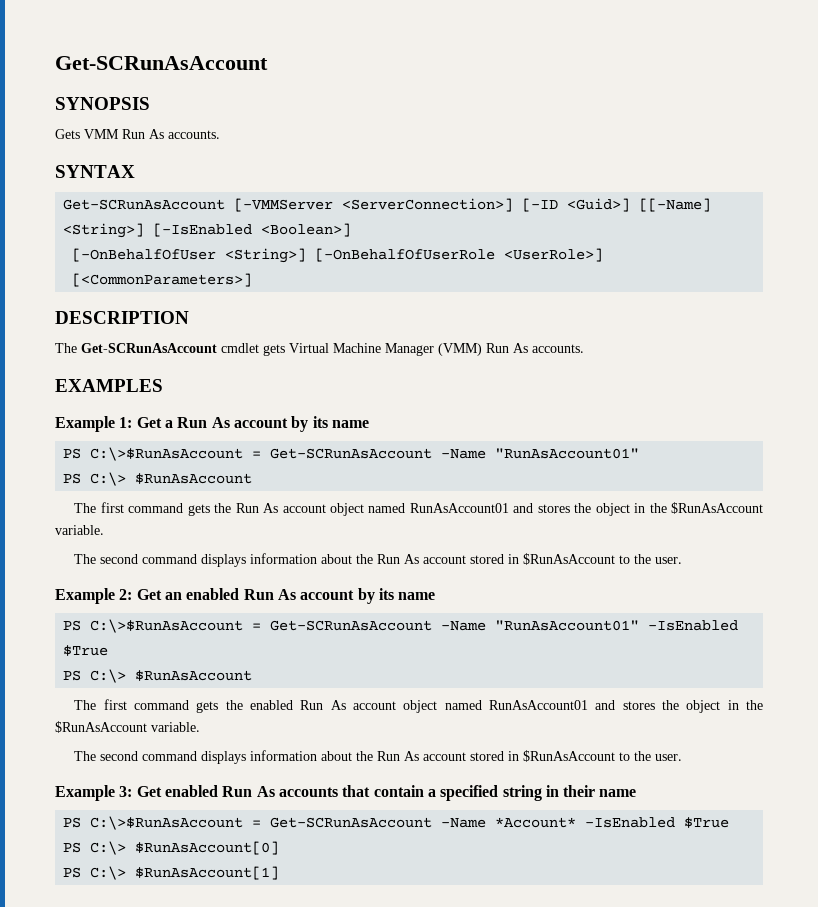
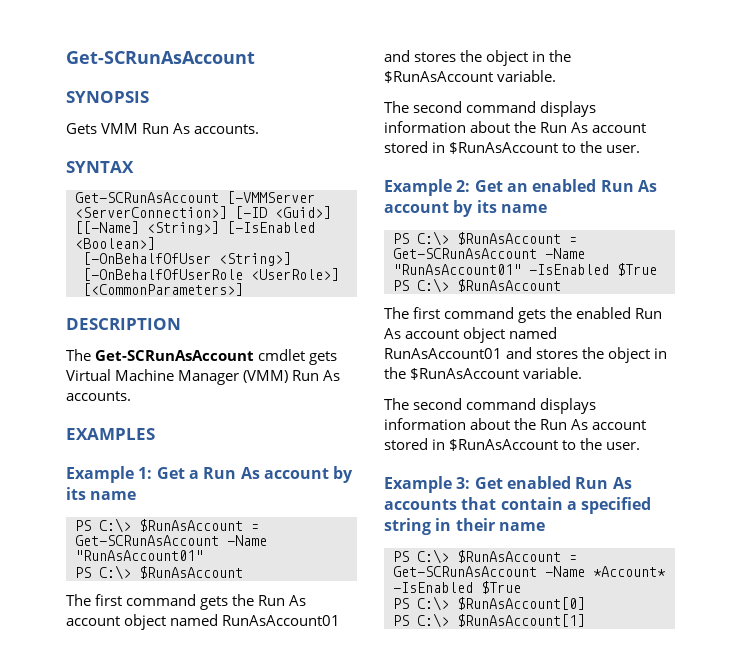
  Example 1: Get a Run As account by its name
- PS C:\>$RunAsAccount = Get-SCRunAsAccount -Name "RunAsAccount01"
+ PS C:\> $RunAsAccount = Get-SCRunAsAccount -Name "RunAsAccount01"
- PS C:\>$RunAsAccount = Get-SCRunAsAccount -Name "RunAsAccount01" -IsEnabled $True
+ PS C:\> $RunAsAccount = Get-SCRunAsAccount -Name "RunAsAccount01" -IsEnabled $True
- PS C:\>$RunAsAccount = Get-SCRunAsAccount -Name *Account* -IsEnabled $True
+ PS C:\> $RunAsAccount = Get-SCRunAsAccount -Name *Account* -IsEnabled $True

